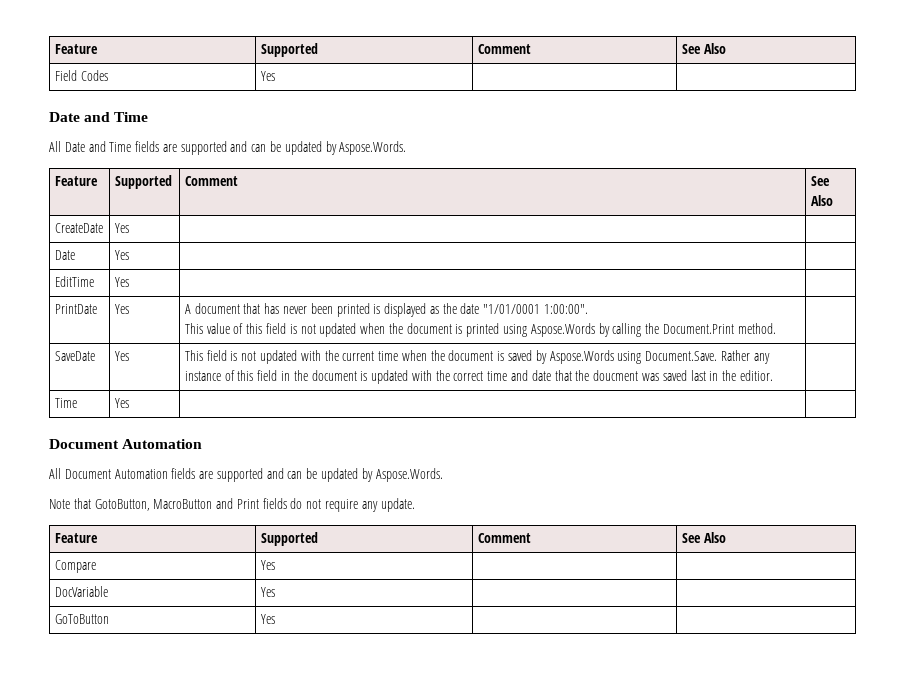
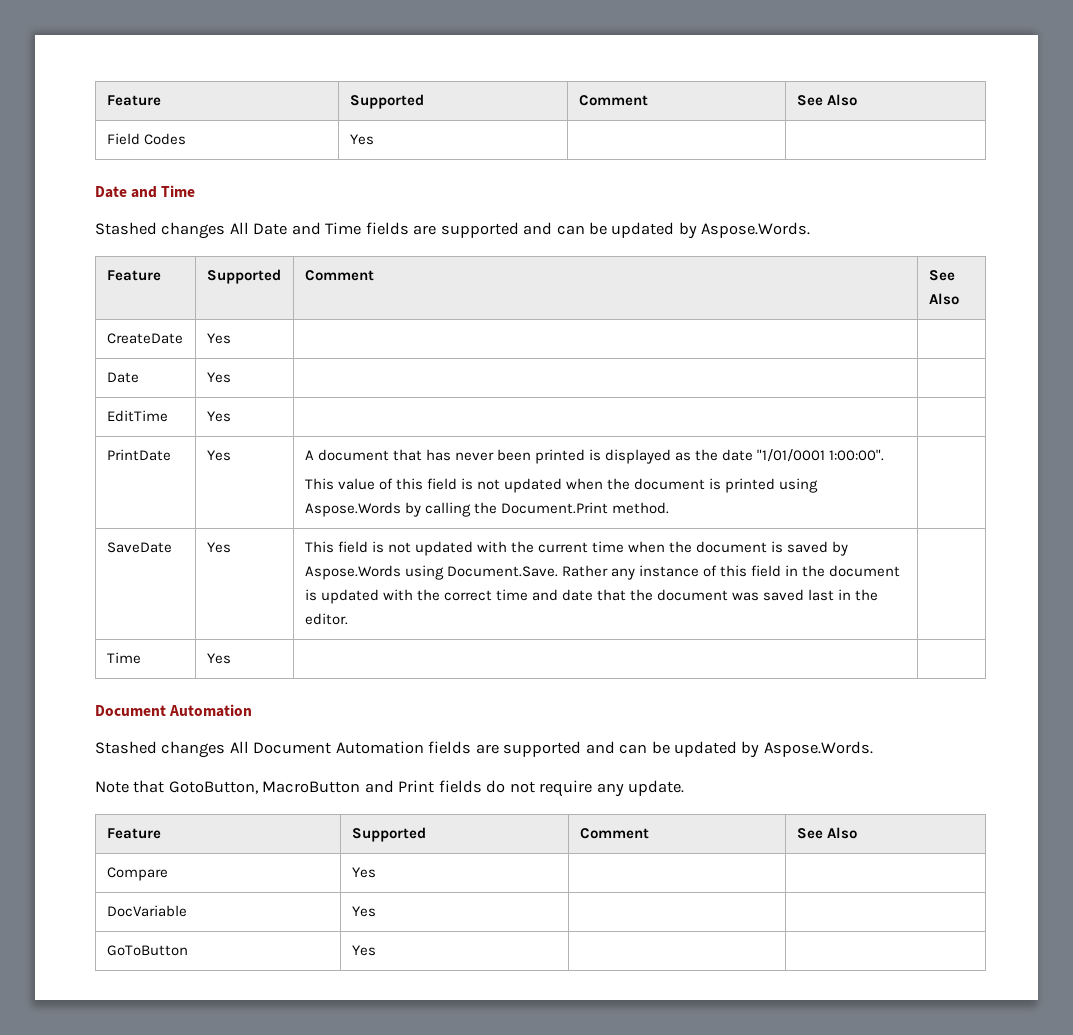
- All Date and Time fields are supported and can be updated by Aspose.Words.
+ Stashed changes All Date and Time fields are supported and can be updated by Aspose.Words.
- This field is not updated with the current time when the document is saved by Aspose.Words using Document.Save. Rather any instance of this field in the document is updated with the correct time and date that the doucment was saved last in the editior.
+ This field is not updated with the current time when the document is saved by Aspose.Words using Document.Save. Rather any instance of this field in the document is updated with the correct time and date that the document was saved last in the editor.
- All Document Automation fields are supported and can be updated by Aspose.Words.
+ Stashed changes All Document Automation fields are supported and can be updated by Aspose.Words.

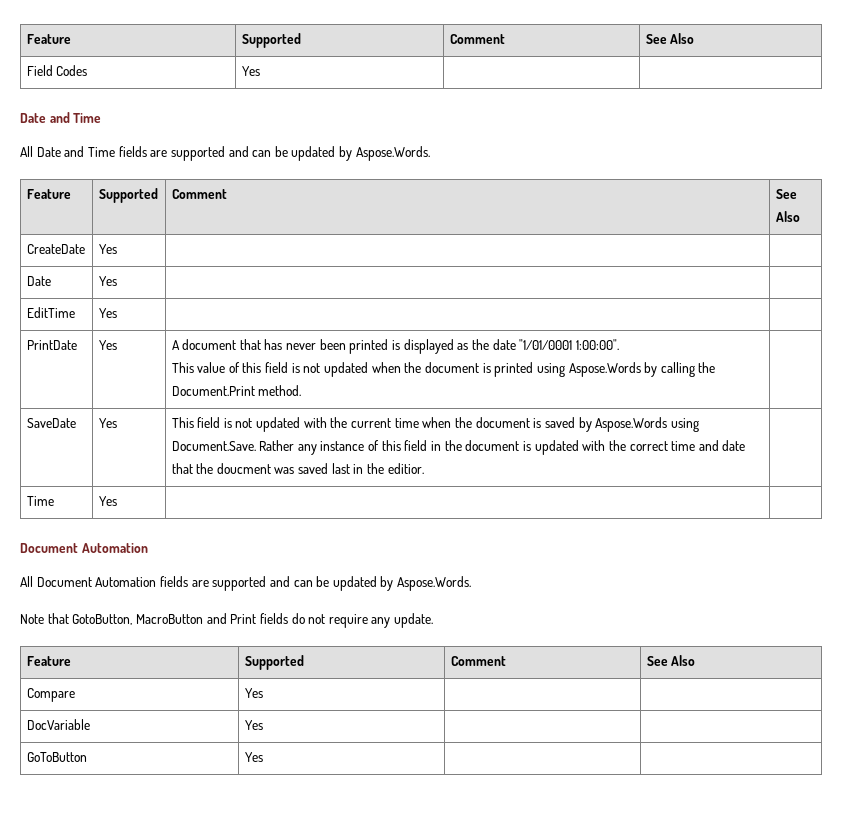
- Stashed changes All Date and Time fields are supported and can be updated by Aspose.Words.
+ All Date and Time fields are supported and can be updated by Aspose.Words.
- This field is not updated with the current time when the document is saved by Aspose.Words using Document.Save. Rather any instance of this field in the document is updated with the correct time and date that the document was saved last in the editor.
+ This field is not updated with the current time when the document is saved by Aspose.Words using Document.Save. Rather any instance of this field in the document is updated with the correct time and date that the doucment was saved last in the editior.
- Stashed changes All Document Automation fields are supported and can be updated by Aspose.Words.
+ All Document Automation fields are supported and can be updated by Aspose.Words.

